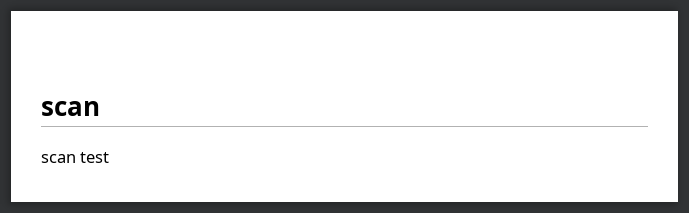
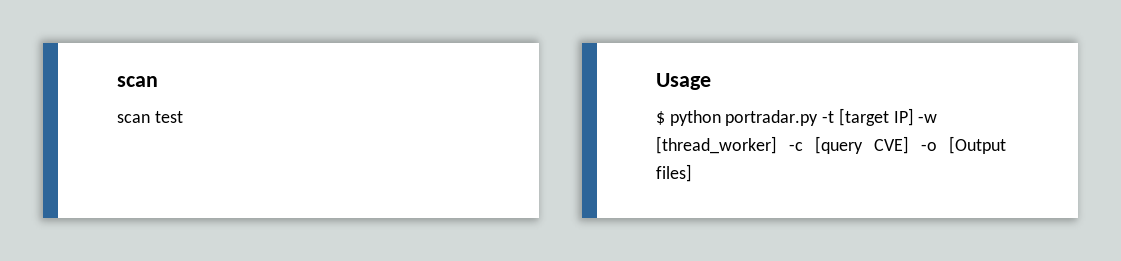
+ Usage
+ $ python portradar.py -t [target IP] -w [thread_worker] -c [query CVE] -o [Output files]

